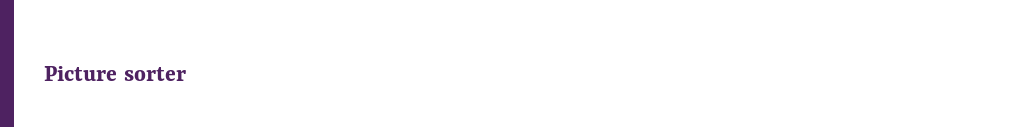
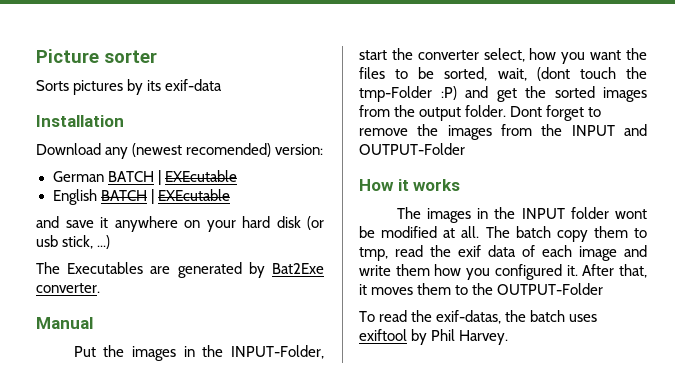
+ Sorts pictures by its exif-data
+ Installation
+ Download any (newest recomended) version:
+ German BATCH | EXEcutable
+ English BATCH | EXEcutable
+ and save it anywhere on your hard disk (or usb stick, ...)
+ The Executables are generated by Bat2Exe converter.
+ Manual
+ Put the images in the INPUT-Folder, start the converter select, how you want the files to be sorted, wait, (dont touch the tmp-Folder :P) and get the sorted images from the output folder. Dont forget to remove the images from the INPUT and OUTPUT-Folder
+ How it works
+ The images in the INPUT folder wont be modified at all. The batch copy them to tmp, read the exif data of each image and write them how you configured it. After that, it moves them to the OUTPUT-Folder
+ To read the exif-datas, the batch uses exiftool by Phil Harvey.

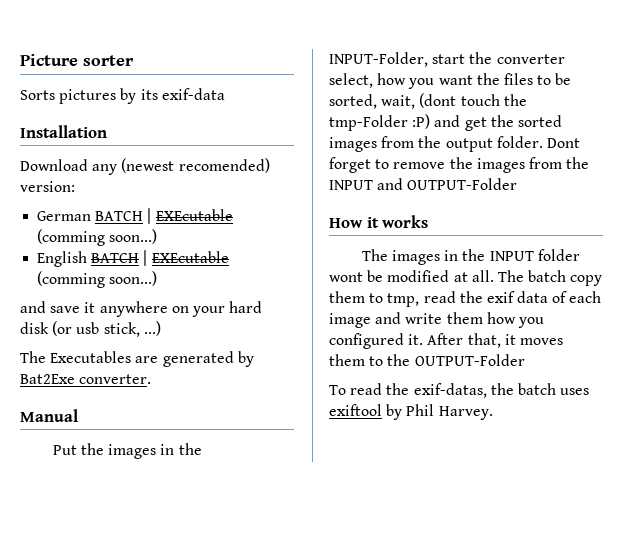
- German BATCH | EXEcutable
+ German BATCH | EXEcutable (comming soon...)
- English BATCH | EXEcutable
+ English BATCH | EXEcutable (comming soon...)

